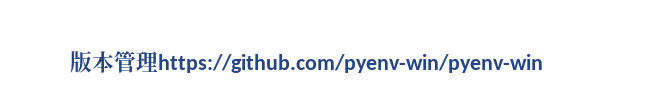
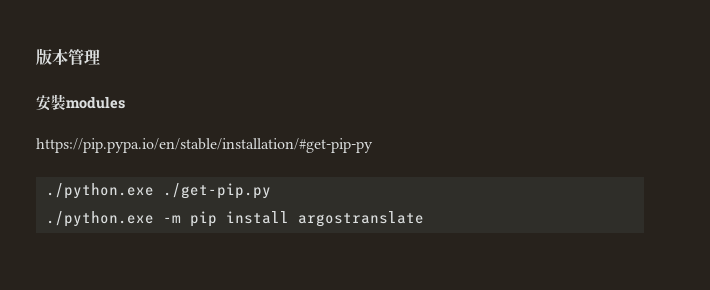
- 版本管理https://github.com/pyenv-win/pyenv-win
+ 版本管理
+ 安裝modules
+ https://pip.pypa.io/en/stable/installation/#get-pip-py
+ ./python.exe ./get-pip.py
+ ./python.exe -m pip install argostranslate

